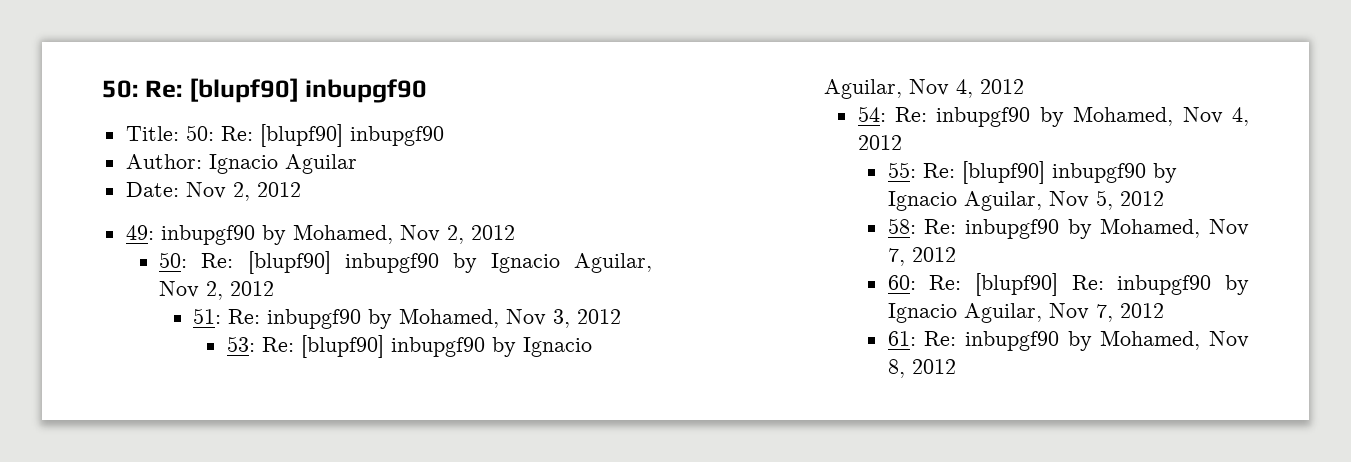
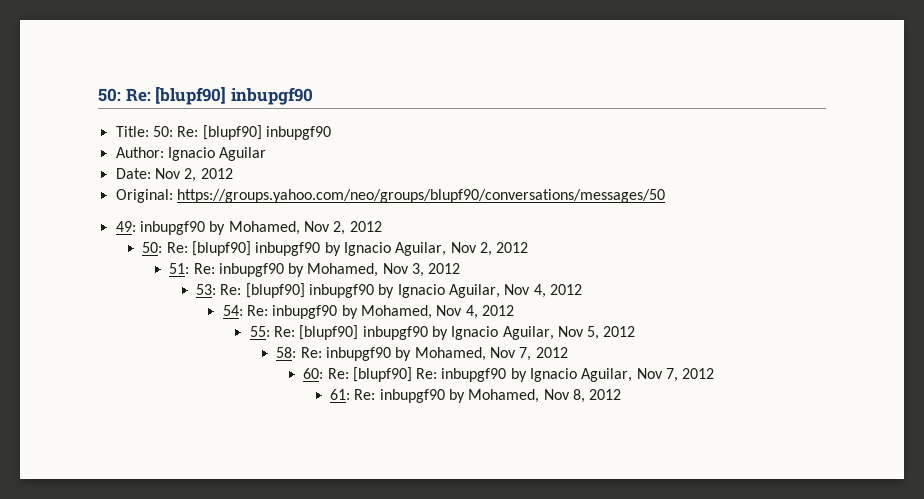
+ Original: https://groups.yahoo.com/neo/groups/blupf90/conversations/messages/50

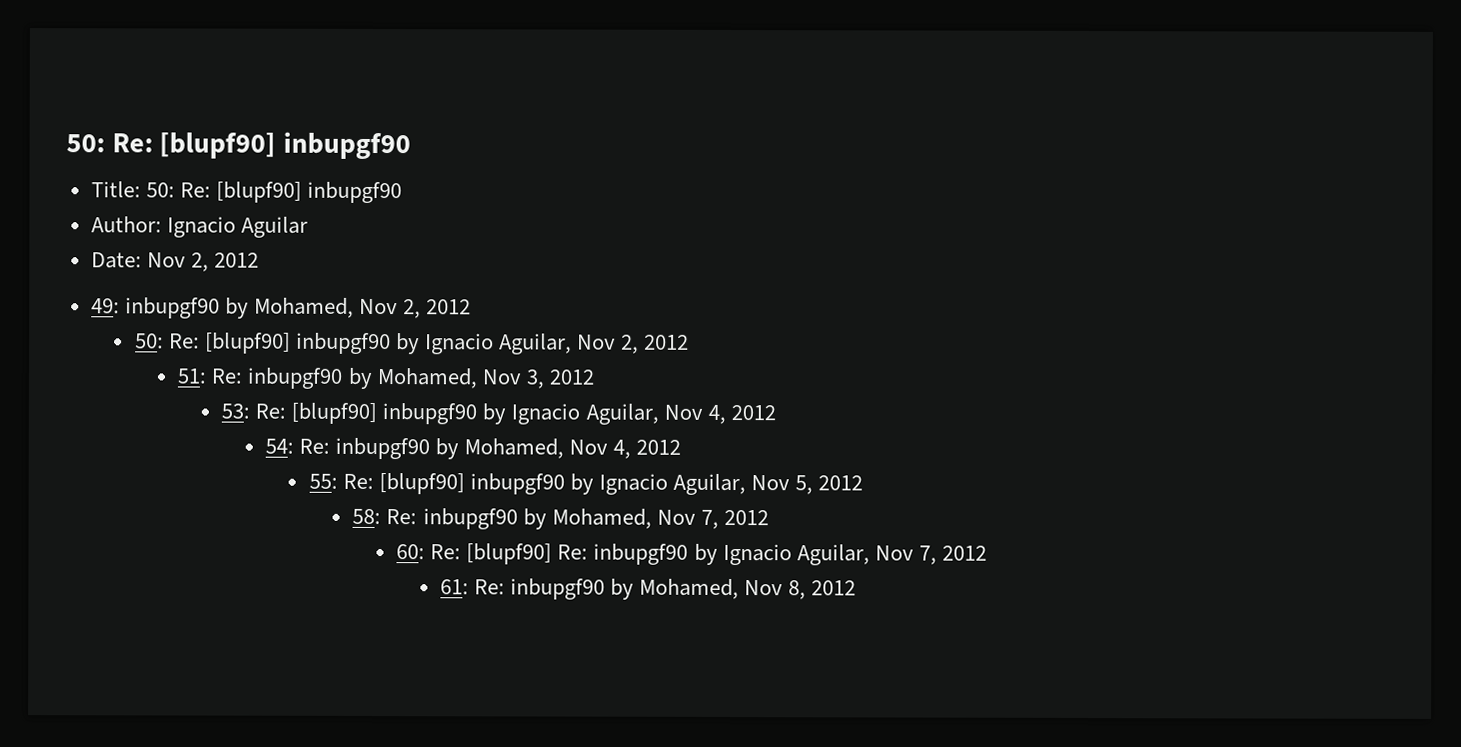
- Original: https://groups.yahoo.com/neo/groups/blupf90/conversations/messages/50

